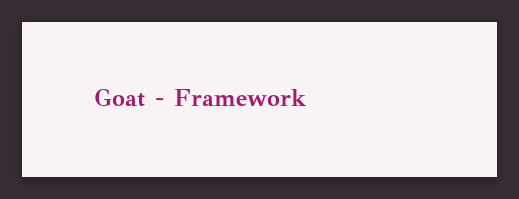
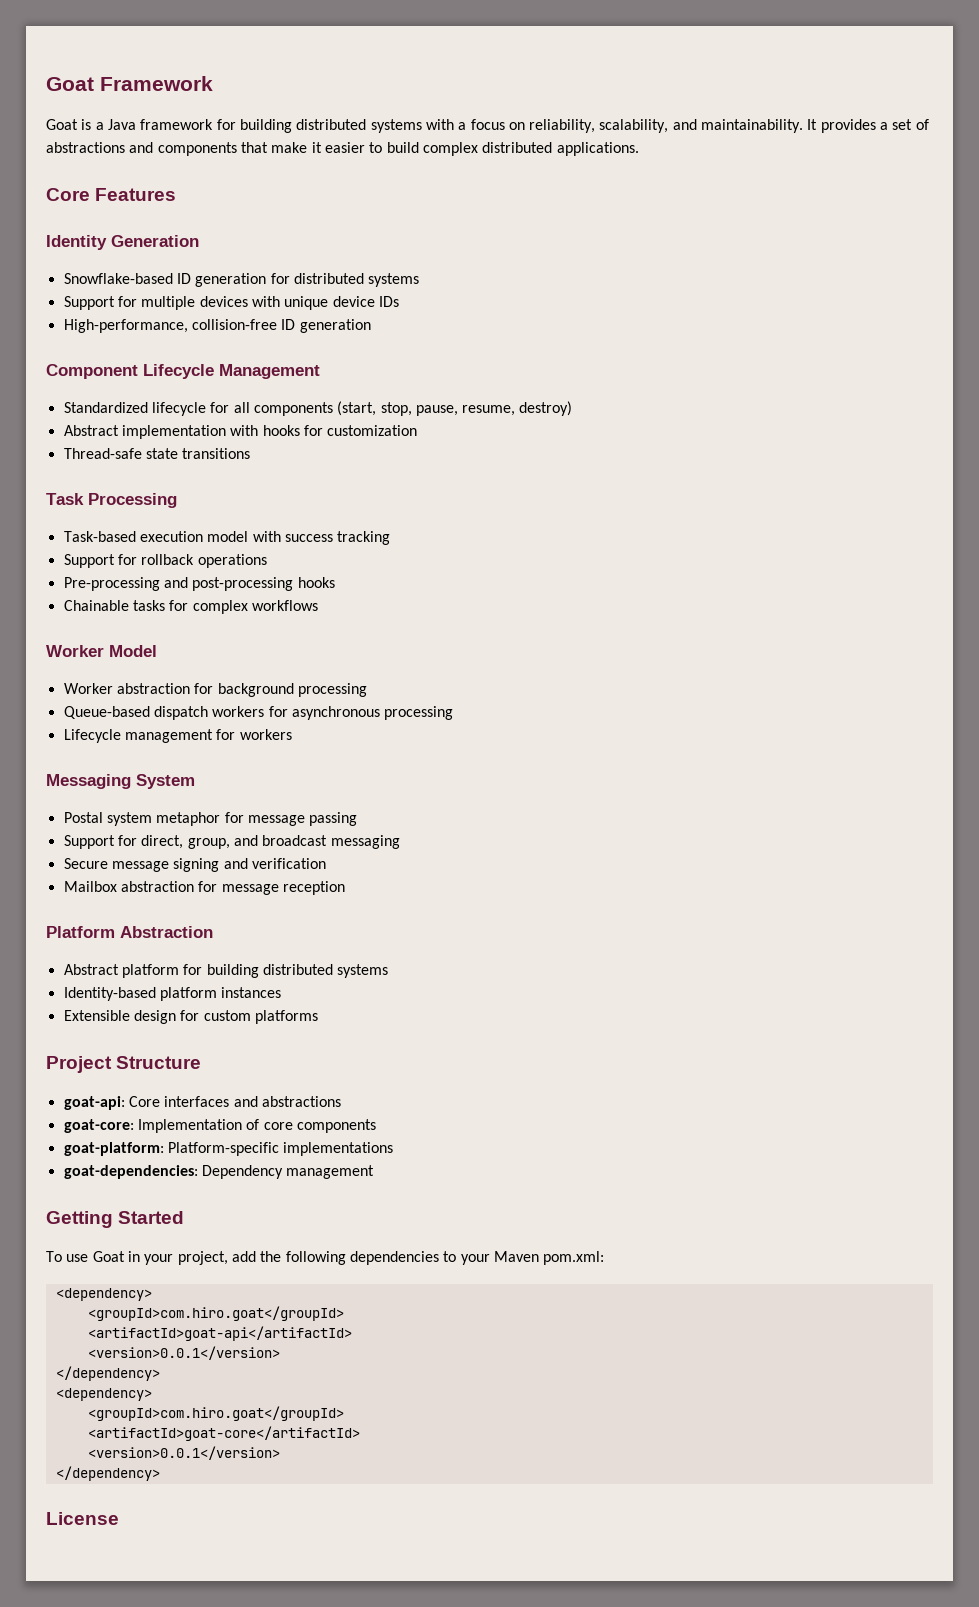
- Goat - Framework
+ Goat Framework
+ Goat is a Java framework for building distributed systems with a focus on reliability, scalability, and maintainability. It provides a set of abstractions and components that make it easier to build complex distributed applications.
+ Core Features
+ Identity Generation
+ Snowflake-based ID generation for distributed systems
+ Support for multiple devices with unique device IDs
+ High-performance, collision-free ID generation
+ Component Lifecycle Management
+ Standardized lifecycle for all components (start, stop, pause, resume, destroy)
+ Abstract implementation with hooks for customization
+ Thread-safe state transitions
+ Task Processing
+ Task-based execution model with success tracking
+ Support for rollback operations
+ Pre-processing and post-processing hooks
+ Chainable tasks for complex workflows
+ Worker Model
+ Worker abstraction for background processing
+ Queue-based dispatch workers for asynchronous processing
+ Lifecycle management for workers
+ Messaging System
+ Postal system metaphor for message passing
+ Support for direct, group, and broadcast messaging
+ Secure message signing and verification
+ Mailbox abstraction for message reception
+ Platform Abstraction
+ Abstract platform for building distributed systems
+ Identity-based platform instances
+ Extensible design for custom platforms
+ Project Structure
+ goat-api: Core interfaces and abstractions
+ goat-core: Implementation of core components
+ goat-platform: Platform-specific implementations
+ goat-dependencies: Dependency management
+ Getting Started
+ To use Goat in your project, add the following dependencies to your Maven pom.xml:
+ <dependency>
+ <groupId>com.hiro.goat</groupId>
+ <artifactId>goat-api</artifactId>
+ <version>0.0.1</version>
+ </dependency>
+ <dependency>
+ <groupId>com.hiro.goat</groupId>
+ <artifactId>goat-core</artifactId>
+ <version>0.0.1</version>
+ </dependency>
+ License

